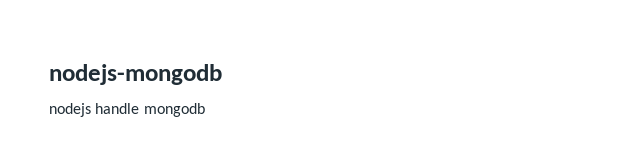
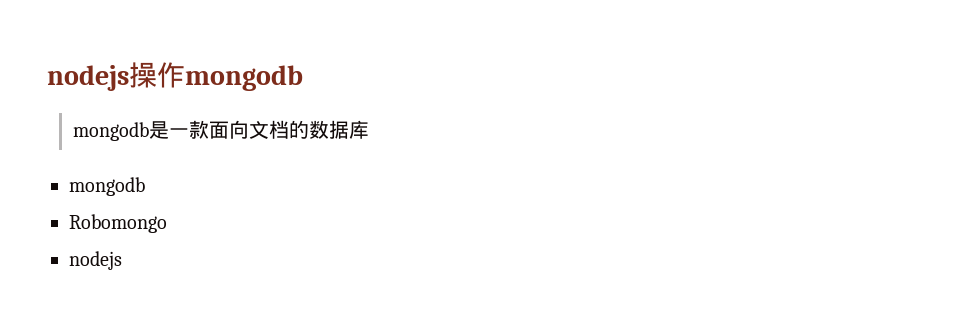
- nodejs-mongodb
- nodejs handle mongodb
+ nodejs操作mongodb
+ mongodb是一款面向文档的数据库
+ mongodb
+ Robomongo
+ nodejs

